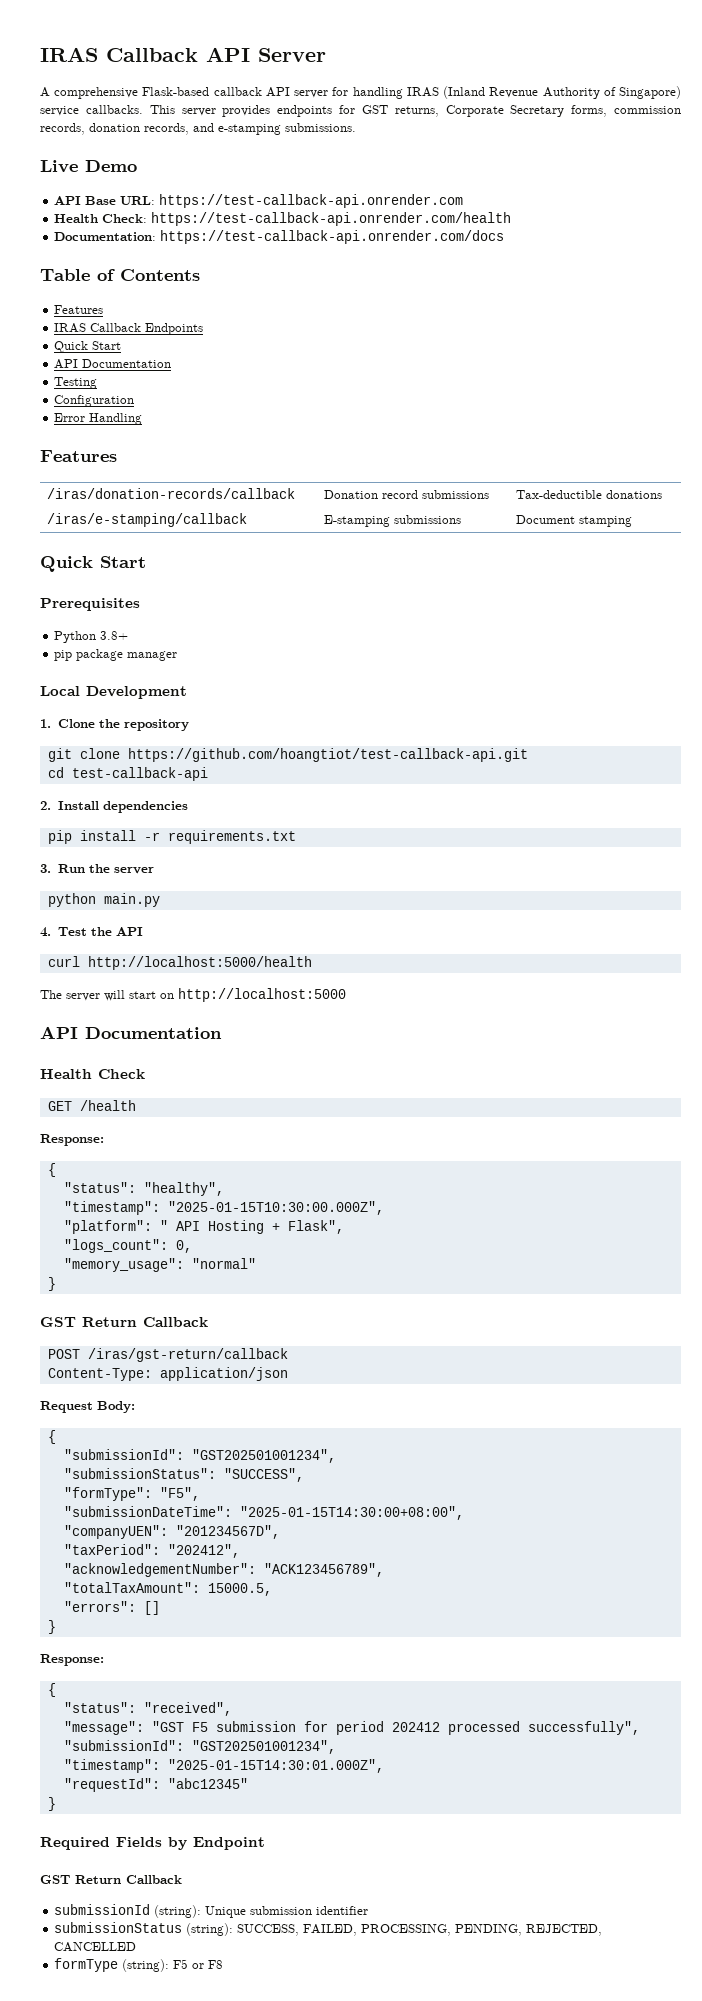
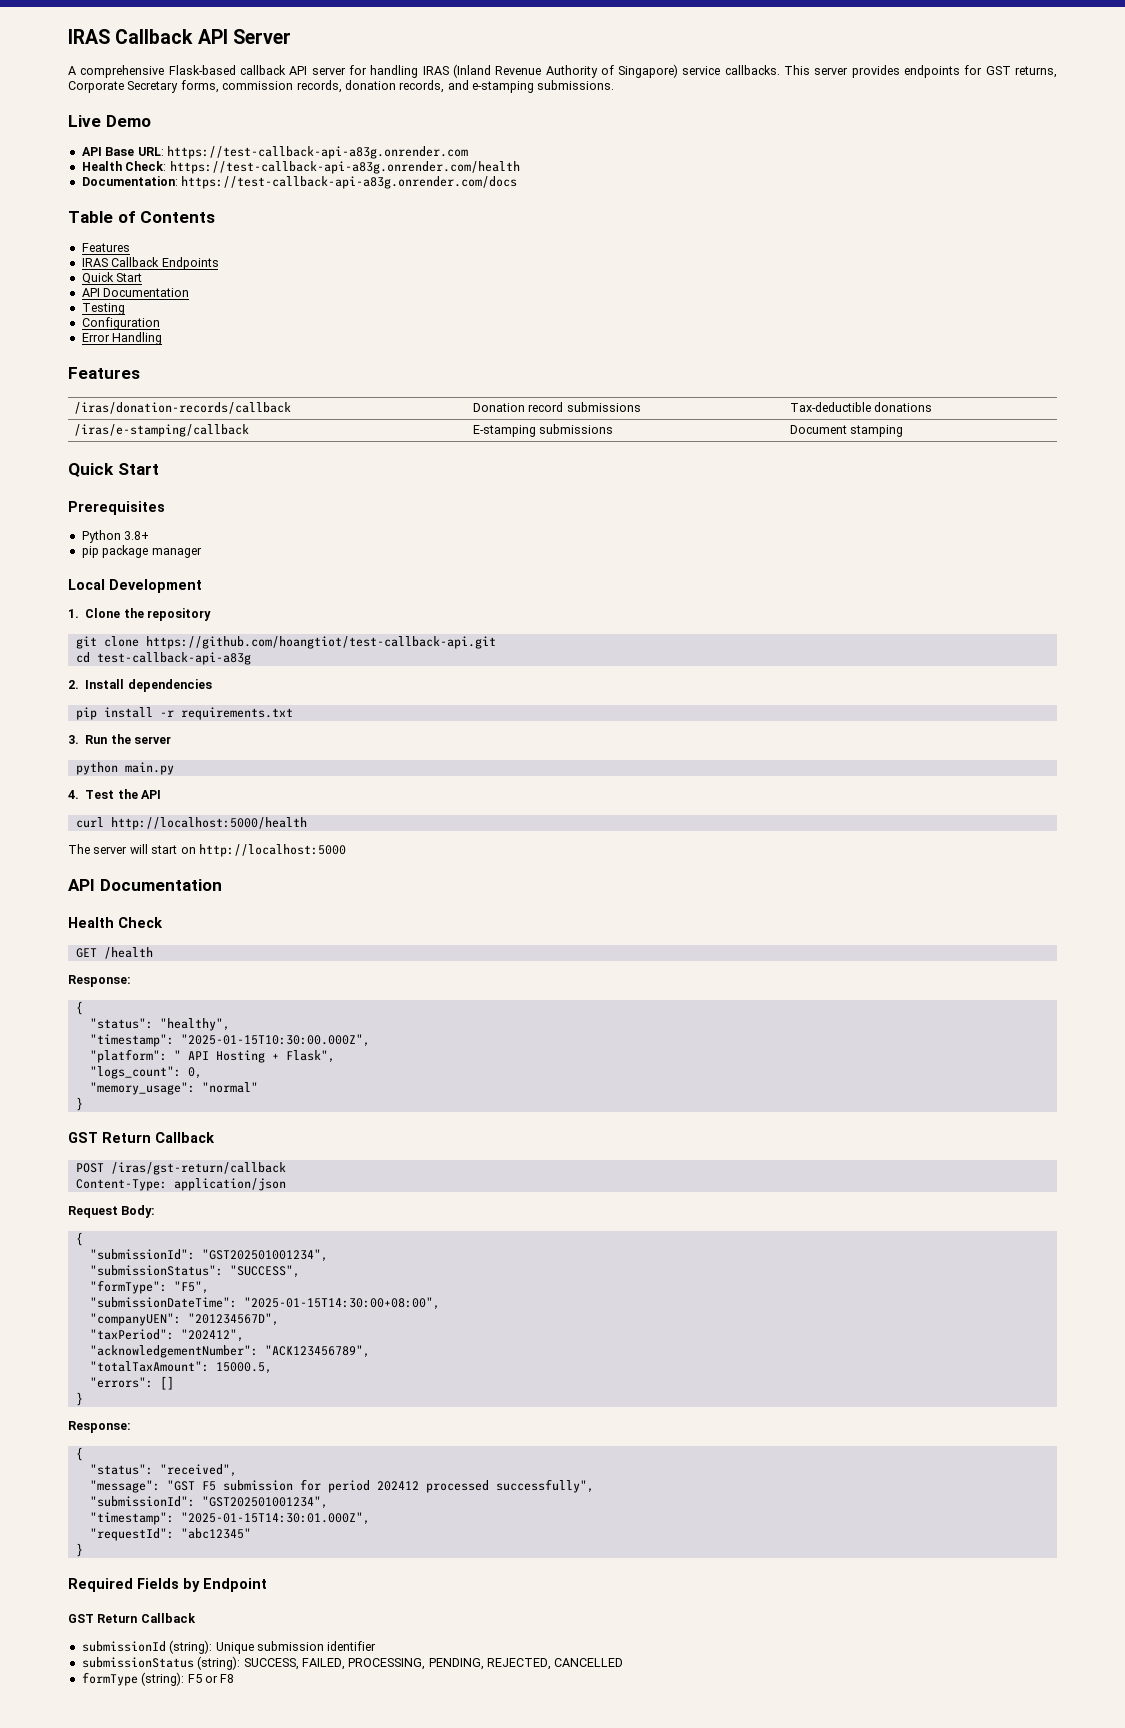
- API Base URL: https://test-callback-api.onrender.com
+ API Base URL: https://test-callback-api-a83g.onrender.com
- Health Check: https://test-callback-api.onrender.com/health
+ Health Check: https://test-callback-api-a83g.onrender.com/health
- Documentation: https://test-callback-api.onrender.com/docs
+ Documentation: https://test-callback-api-a83g.onrender.com/docs
- cd test-callback-api
+ cd test-callback-api-a83g

